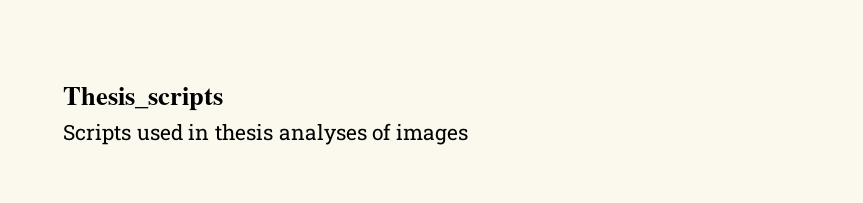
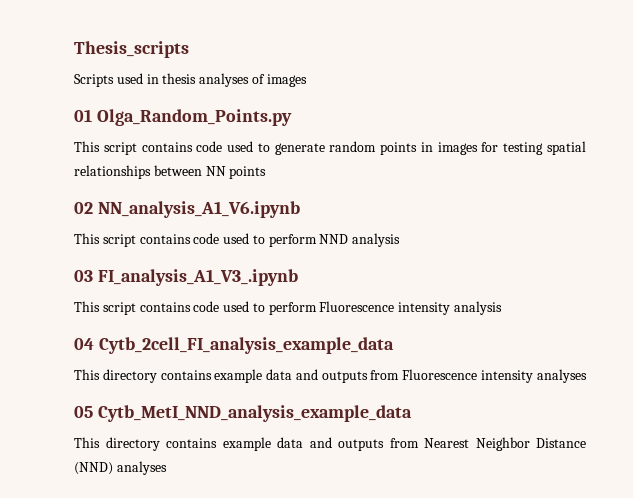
+ 01 Olga_Random_Points.py
+ This script contains code used to generate random points in images for testing spatial relationships between NN points
+ 02 NN_analysis_A1_V6.ipynb
+ This script contains code used to perform NND analysis
+ 03 FI_analysis_A1_V3_.ipynb
+ This script contains code used to perform Fluorescence intensity analysis
+ 04 Cytb_2cell_FI_analysis_example_data
+ This directory contains example data and outputs from Fluorescence intensity analyses
+ 05 Cytb_MetI_NND_analysis_example_data
+ This directory contains example data and outputs from Nearest Neighbor Distance (NND) analyses

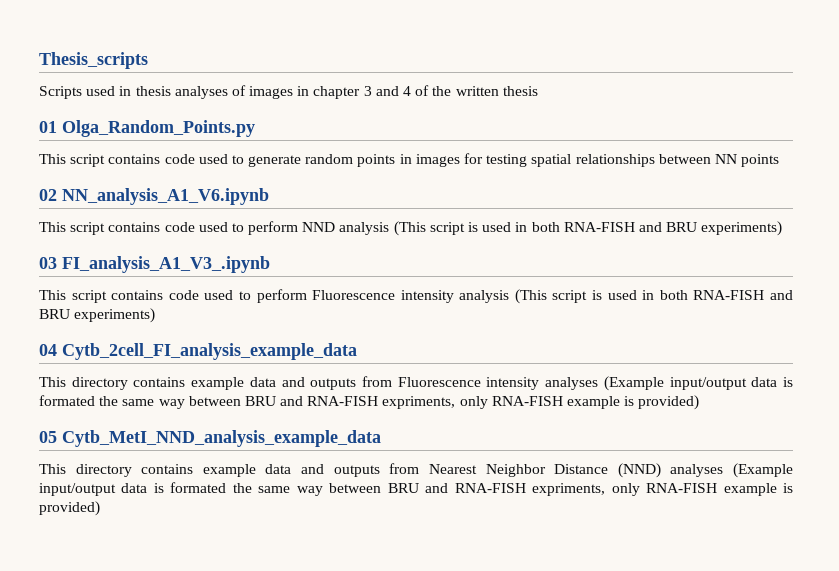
- Scripts used in thesis analyses of images
+ Scripts used in thesis analyses of images in chapter 3 and 4 of the written thesis
- This script contains code used to perform NND analysis
+ This script contains code used to perform NND analysis (This script is used in both RNA-FISH and BRU experiments)
- This script contains code used to perform Fluorescence intensity analysis
+ This script contains code used to perform Fluorescence intensity analysis (This script is used in both RNA-FISH and BRU experiments)
- This directory contains example data and outputs from Fluorescence intensity analyses
+ This directory contains example data and outputs from Fluorescence intensity analyses (Example input/output data is formated the same way between BRU and RNA-FISH expriments, only RNA-FISH example is provided)
- This directory contains example data and outputs from Nearest Neighbor Distance (NND) analyses
+ This directory contains example data and outputs from Nearest Neighbor Distance (NND) analyses (Example input/output data is formated the same way between BRU and RNA-FISH expriments, only RNA-FISH example is provided)

